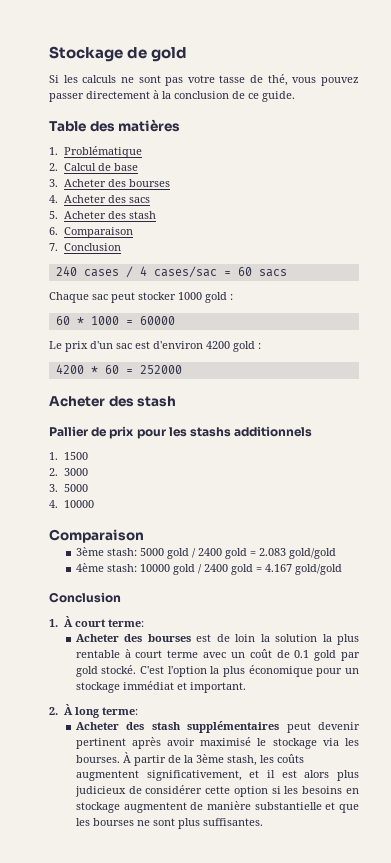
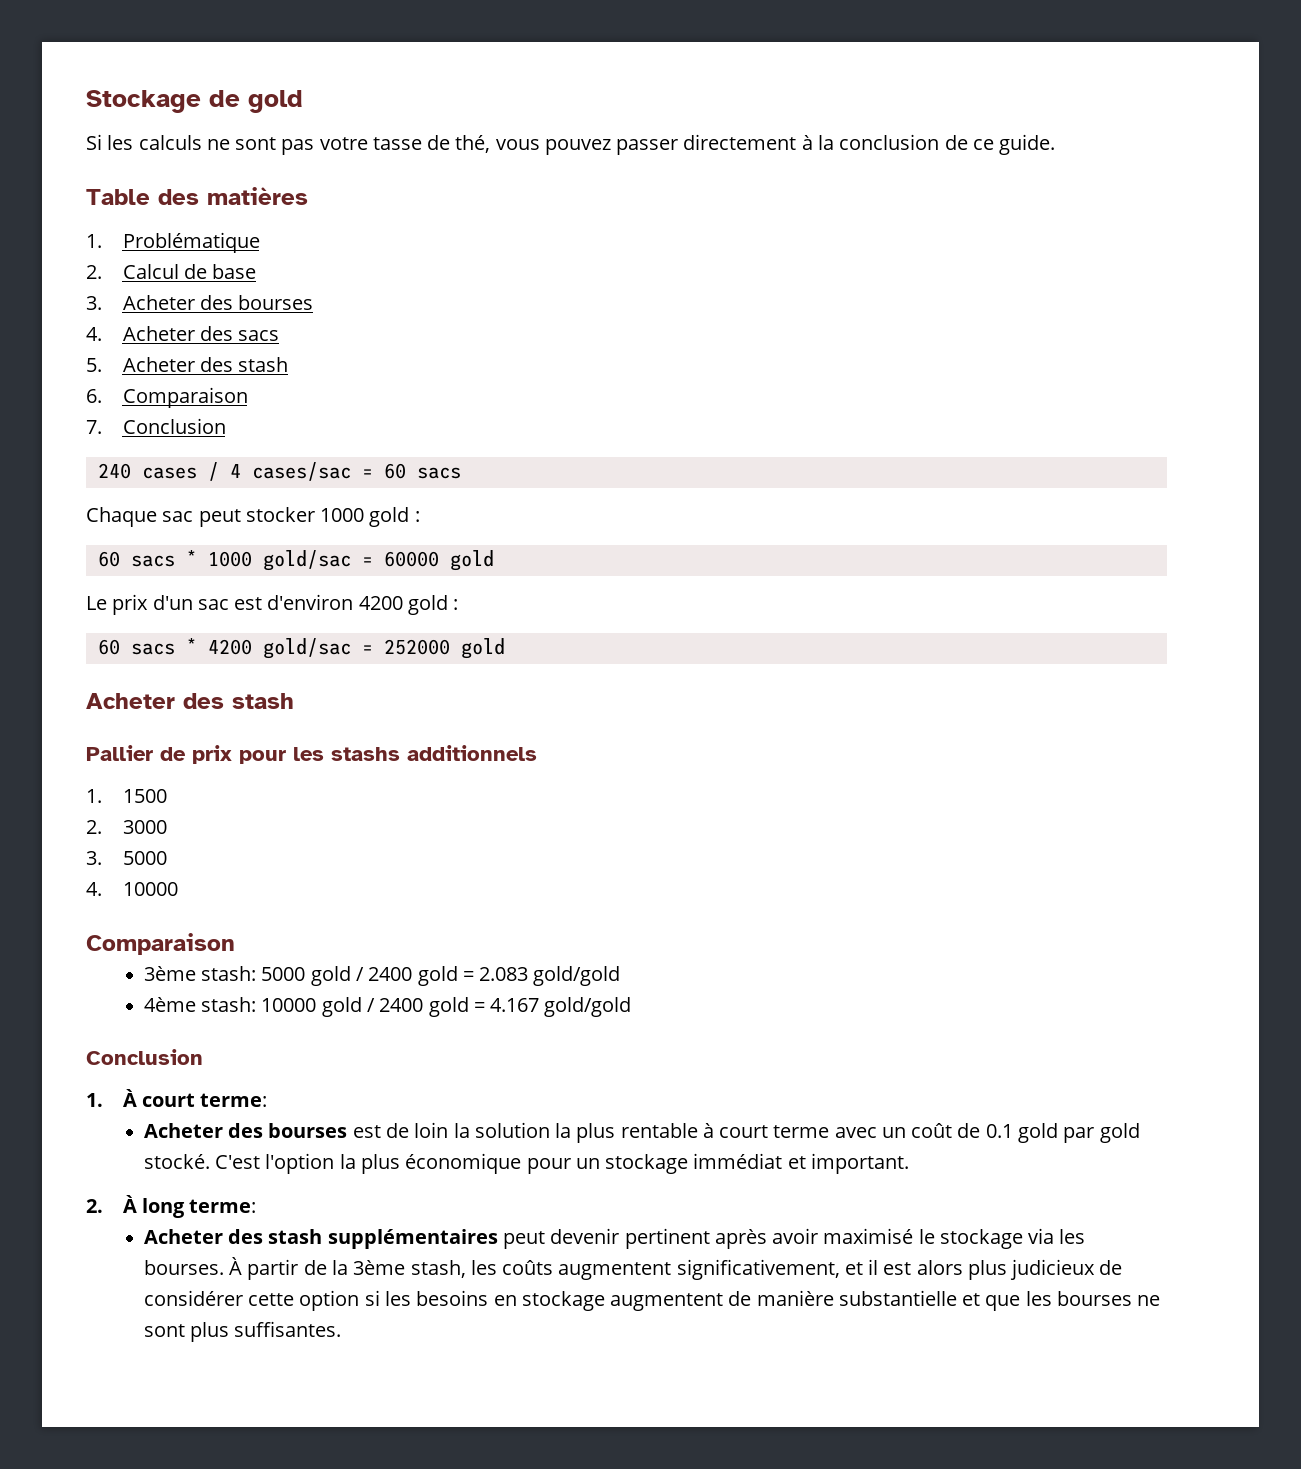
- 60 * 1000 = 60000
+ 60 sacs * 1000 gold/sac = 60000 gold
- 4200 * 60 = 252000
+ 60 sacs * 4200 gold/sac = 252000 gold

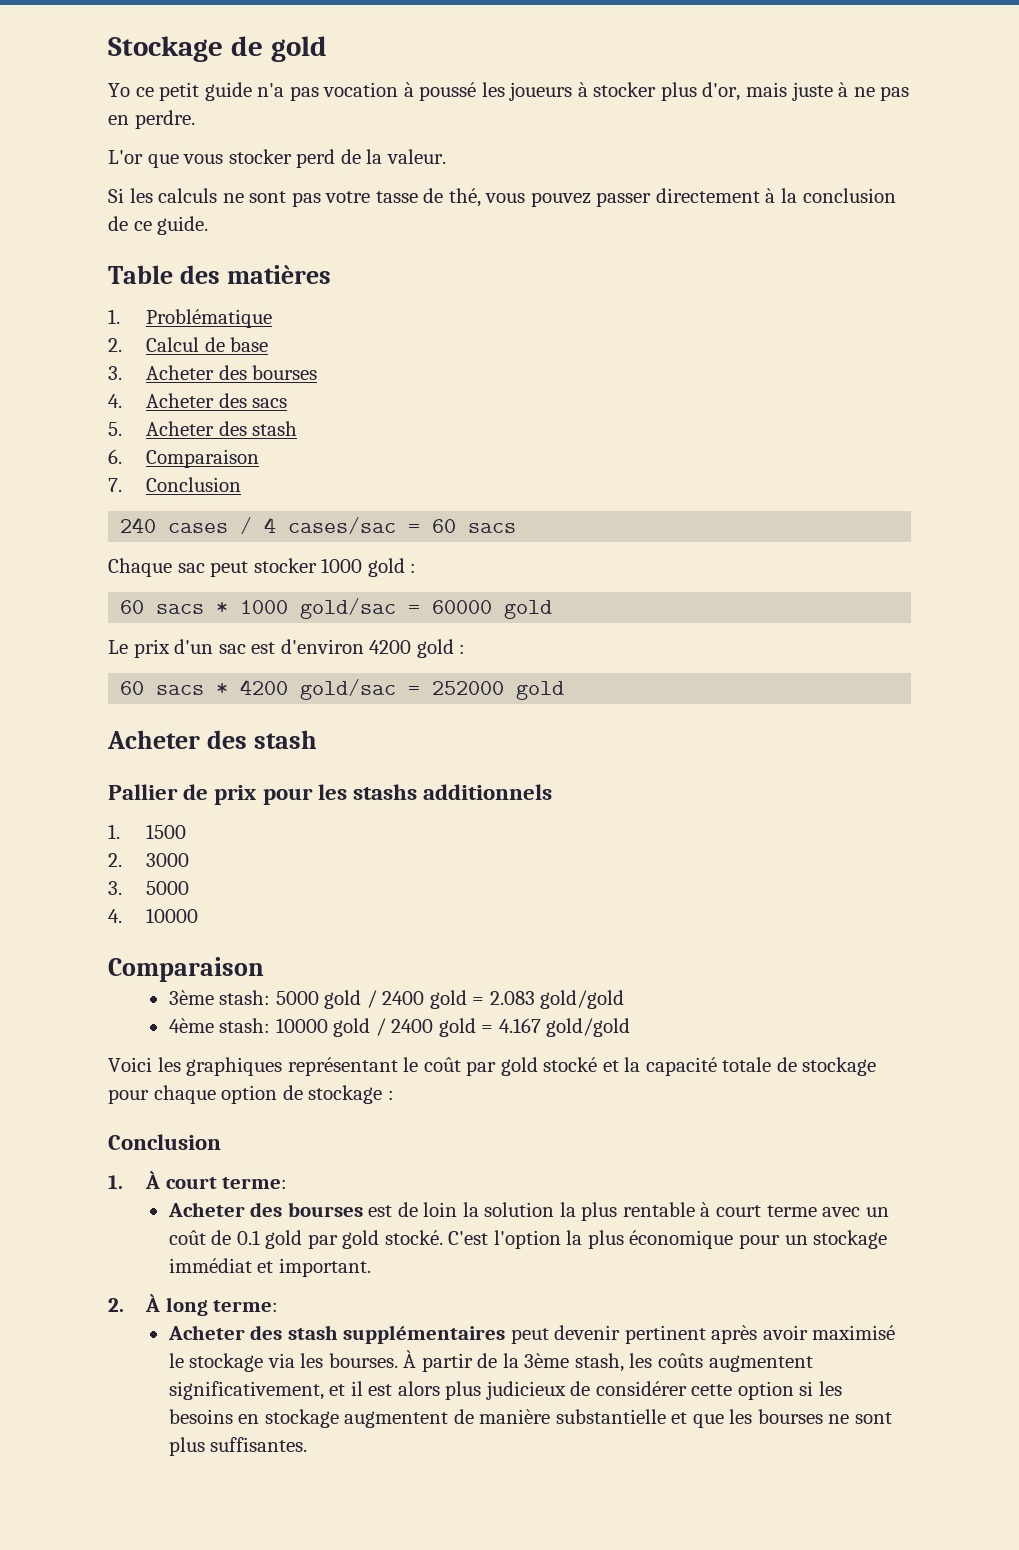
+ Yo ce petit guide n'a pas vocation à poussé les joueurs à stocker plus d'or, mais juste à ne pas en perdre.
+ L'or que vous stocker perd de la valeur.
+ Voici les graphiques représentant le coût par gold stocké et la capacité totale de stockage pour chaque option de stockage :

